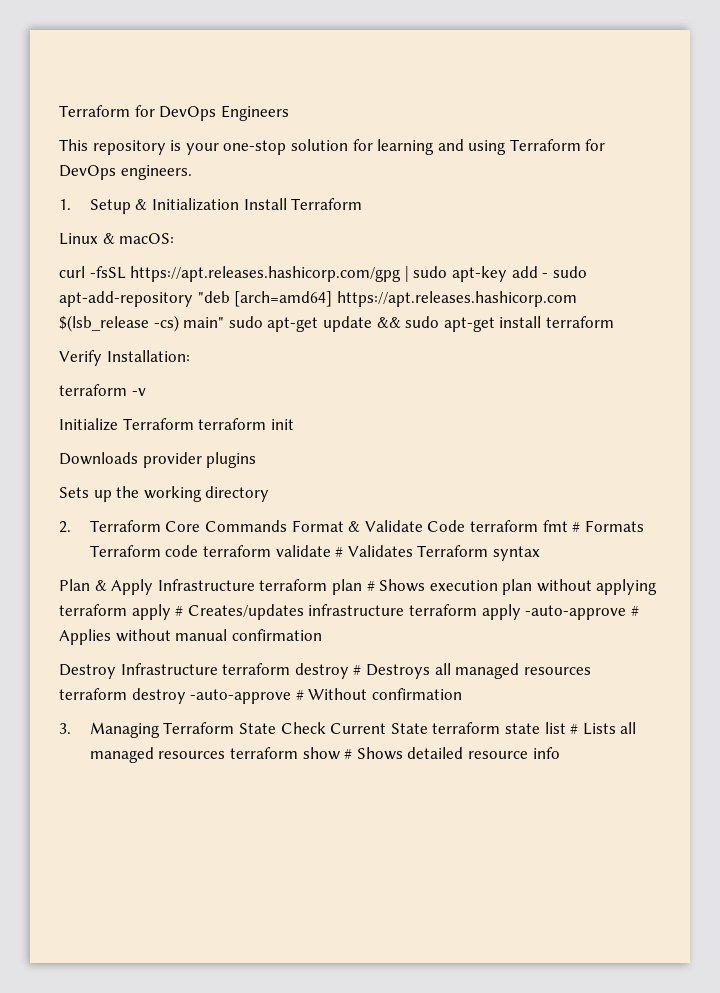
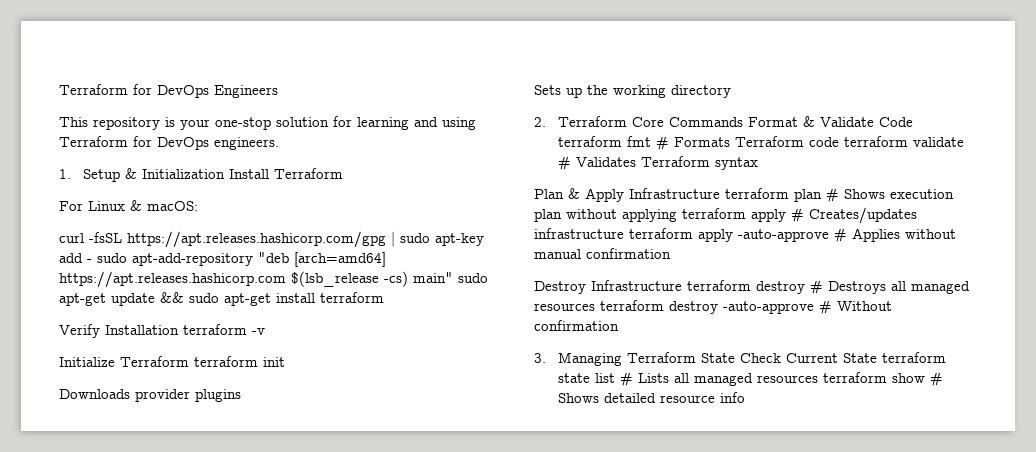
- Linux & macOS:
+ For Linux & macOS:
- Verify Installation:
- terraform -v
+ Verify Installation terraform -v

